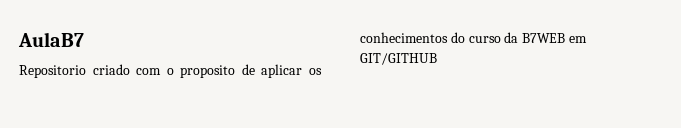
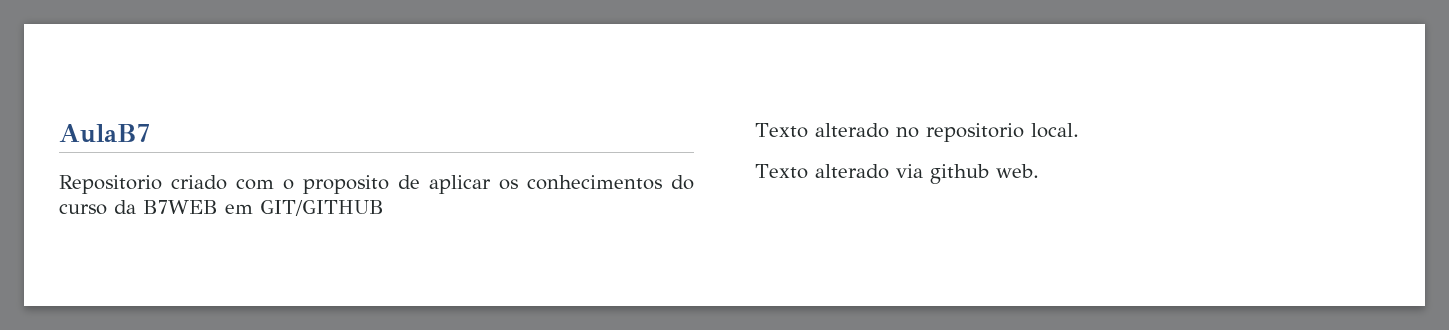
+ Texto alterado no repositorio local.
+ Texto alterado via github web.

